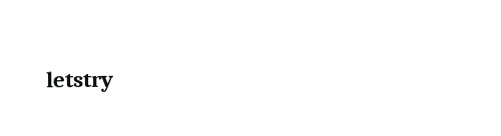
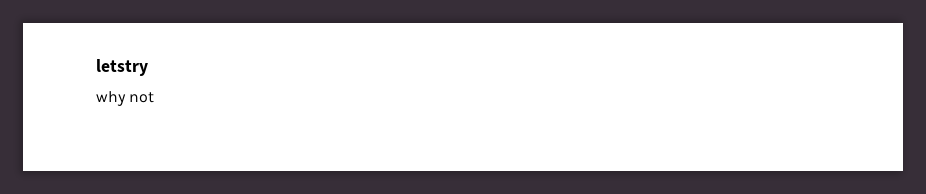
+ why not

